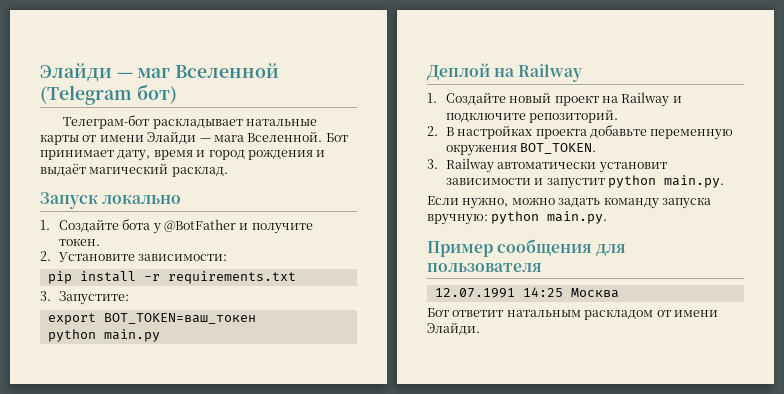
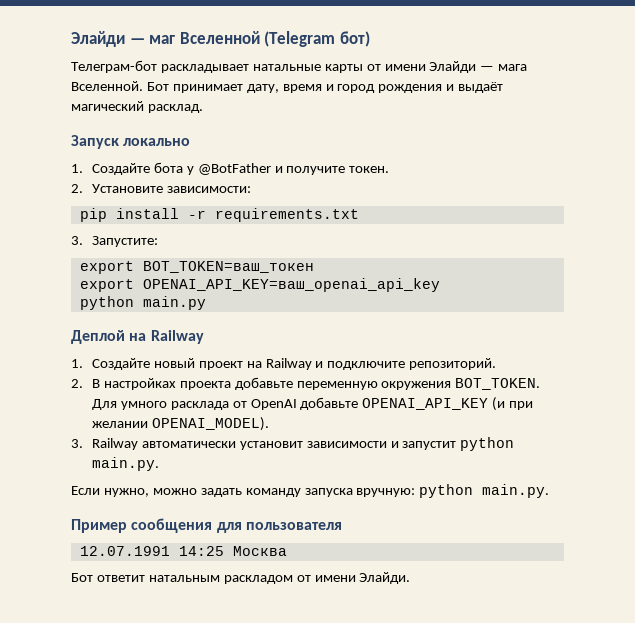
+ export OPENAI_API_KEY=ваш_openai_api_key
+ Для умного расклада от OpenAI добавьте OPENAI_API_KEY (и при желании OPENAI_MODEL).

